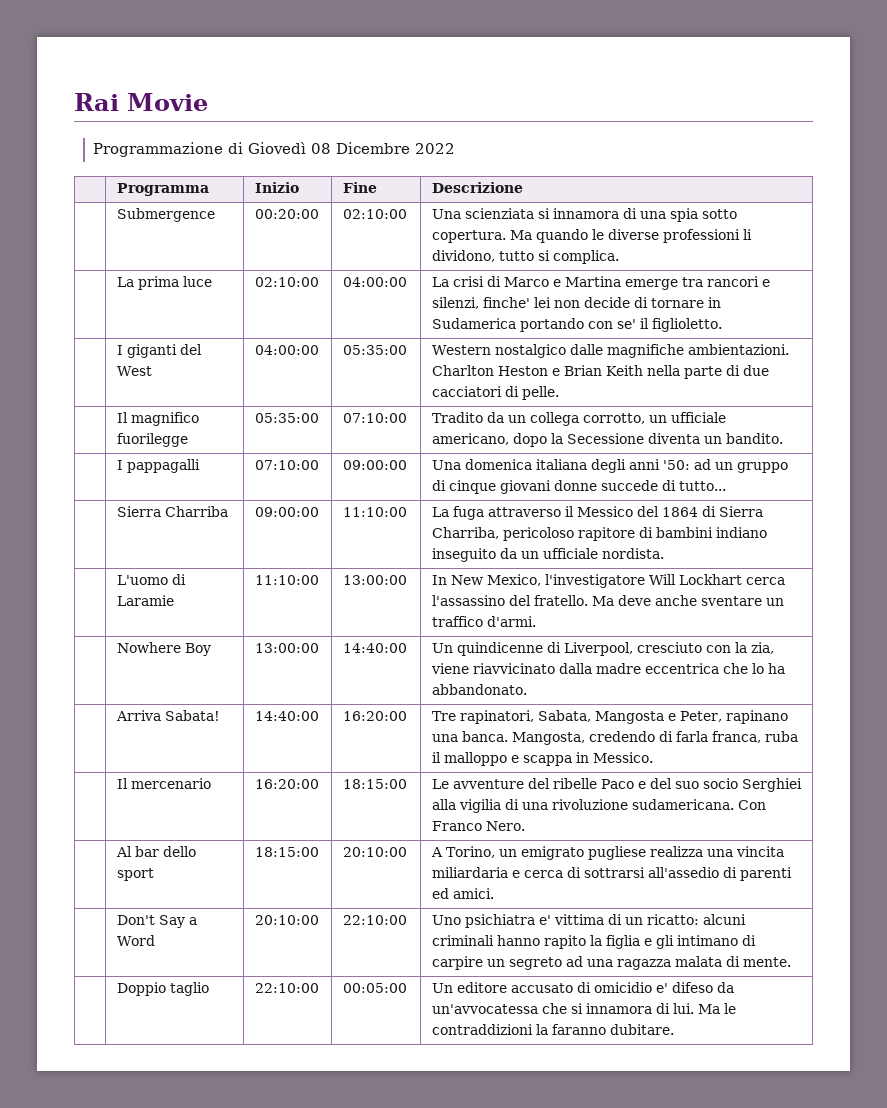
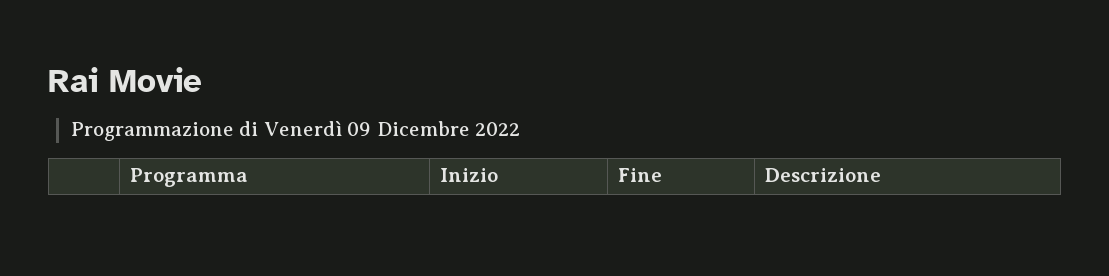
- Programmazione di Giovedì 08 Dicembre 2022
+ Programmazione di Venerdì 09 Dicembre 2022
- | Submergence | 00:20:00 | 02:10:00 | Una scienziata si innamora di una spia sotto copertura. Ma quando le diverse professioni li dividono, tutto si complica.
- | La prima luce | 02:10:00 | 04:00:00 | La crisi di Marco e Martina emerge tra rancori e silenzi, finche' lei non decide di tornare in Sudamerica portando con se' il figlioletto.
- | I giganti del West | 04:00:00 | 05:35:00 | Western nostalgico dalle magnifiche ambientazioni. Charlton Heston e Brian Keith nella parte di due cacciatori di pelle.
- | Il magnifico fuorilegge | 05:35:00 | 07:10:00 | Tradito da un collega corrotto, un ufficiale americano, dopo la Secessione diventa un bandito.
- | I pappagalli | 07:10:00 | 09:00:00 | Una domenica italiana degli anni '50: ad un gruppo di cinque giovani donne succede di tutto...
- | Sierra Charriba | 09:00:00 | 11:10:00 | La fuga attraverso il Messico del 1864 di Sierra Charriba, pericoloso rapitore di bambini indiano inseguito da un ufficiale nordista.
- | L'uomo di Laramie | 11:10:00 | 13:00:00 | In New Mexico, l'investigatore Will Lockhart cerca l'assassino del fratello. Ma deve anche sventare un traffico d'armi.
- | Nowhere Boy | 13:00:00 | 14:40:00 | Un quindicenne di Liverpool, cresciuto con la zia, viene riavvicinato dalla madre eccentrica che lo ha abbandonato.
- | Arriva Sabata! | 14:40:00 | 16:20:00 | Tre rapinatori, Sabata, Mangosta e Peter, rapinano una banca. Mangosta, credendo di farla franca, ruba il malloppo e scappa in Messico.
- | Il mercenario | 16:20:00 | 18:15:00 | Le avventure del ribelle Paco e del suo socio Serghiei alla vigilia di una rivoluzione sudamericana. Con Franco Nero.
- | Al bar dello sport | 18:15:00 | 20:10:00 | A Torino, un emigrato pugliese realizza una vincita miliardaria e cerca di sottrarsi all'assedio di parenti ed amici.
- | Don't Say a Word | 20:10:00 | 22:10:00 | Uno psichiatra e' vittima di un ricatto: alcuni criminali hanno rapito la figlia e gli intimano di carpire un segreto ad una ragazza malata di mente.
- | Doppio taglio | 22:10:00 | 00:05:00 | Un editore accusato di omicidio e' difeso da un'avvocatessa che si innamora di lui. Ma le contraddizioni la faranno dubitare.

